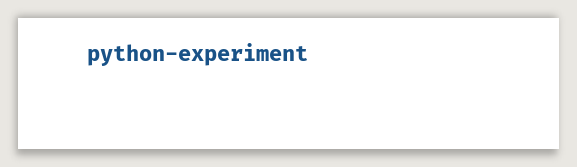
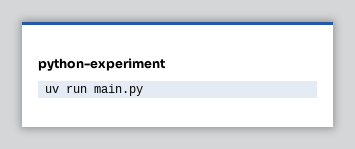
+ uv run main.py

